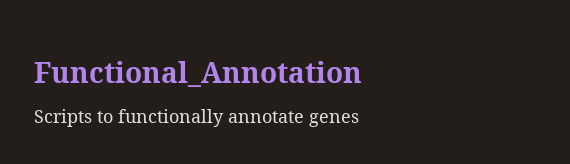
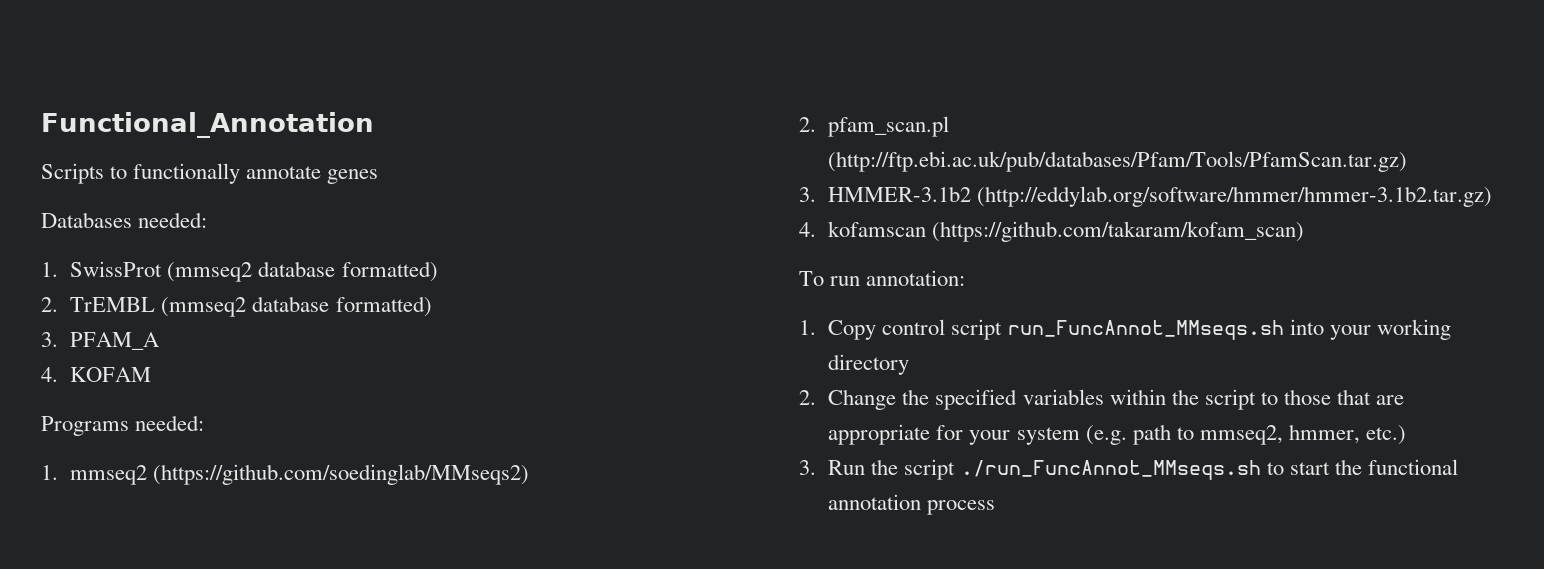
+ Databases needed:
+ 1. SwissProt (mmseq2 database formatted)
+ 2. TrEMBL (mmseq2 database formatted)
+ 3. PFAM_A
+ 4. KOFAM
+ Programs needed:
+ 1. mmseq2 (https://github.com/soedinglab/MMseqs2)
+ 2. pfam_scan.pl (http://ftp.ebi.ac.uk/pub/databases/Pfam/Tools/PfamScan.tar.gz)
+ 3. HMMER-3.1b2 (http://eddylab.org/software/hmmer/hmmer-3.1b2.tar.gz)
+ 4. kofamscan (https://github.com/takaram/kofam_scan)
+ To run annotation:
+ 1. Copy control script run_FuncAnnot_MMseqs.sh into your working directory
+ 2. Change the specified variables within the script to those that are appropriate for your system (e.g. path to mmseq2, hmmer, etc.)
+ 3. Run the script ./run_FuncAnnot_MMseqs.sh to start the functional annotation process

